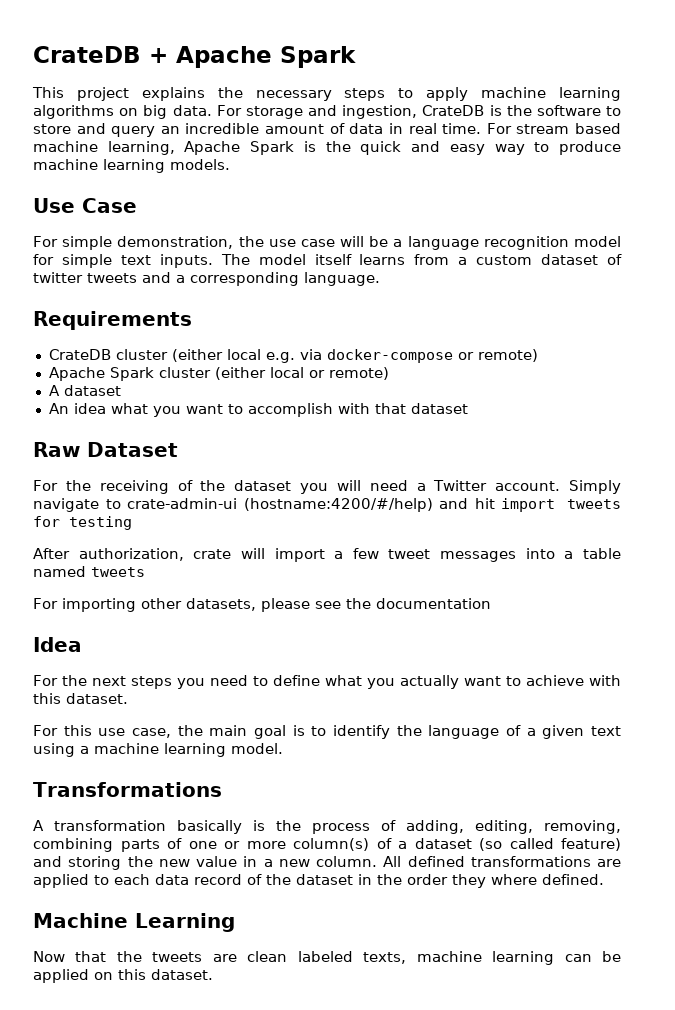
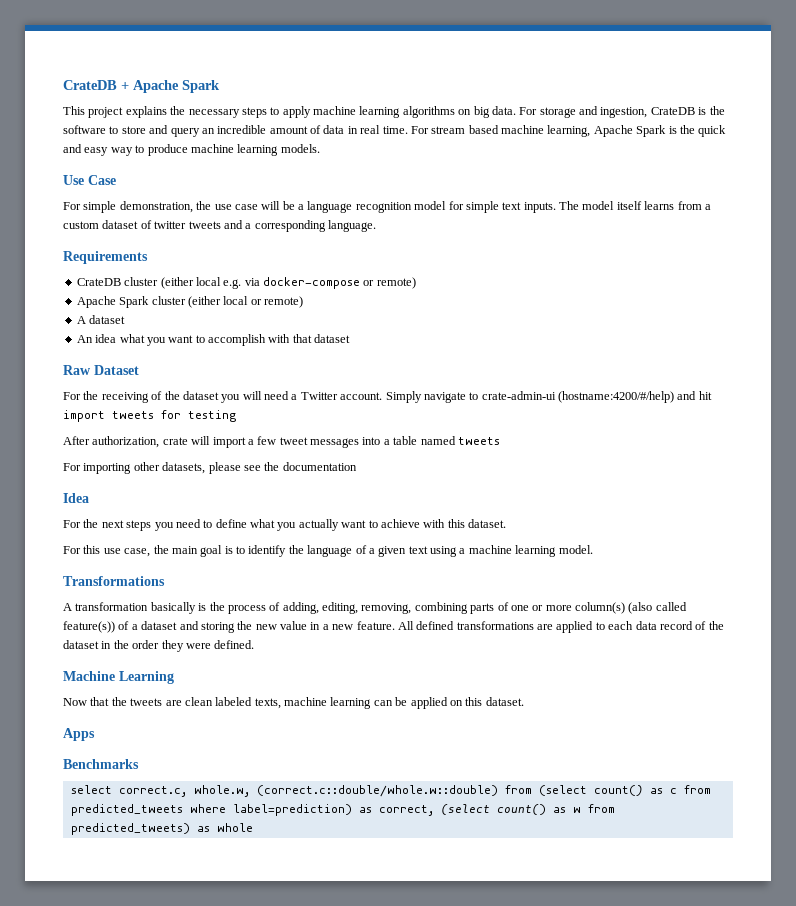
- A transformation basically is the process of adding, editing, removing, combining parts of one or more column(s) of a dataset (so called feature) and storing the new value in a new column.
+ A transformation basically is the process of adding, editing, removing, combining parts of one or more column(s) (also called feature(s)) of a dataset and storing the new value in a new feature.
- All defined transformations are applied to each data record of the dataset in the order they where defined.
+ All defined transformations are applied to each data record of the dataset in the order they were defined.
+ Apps
+ Benchmarks
+ select correct.c, whole.w, (correct.c::double/whole.w::double) from (select count() as c from predicted_tweets where label=prediction) as correct, (select count() as w from predicted_tweets) as whole

